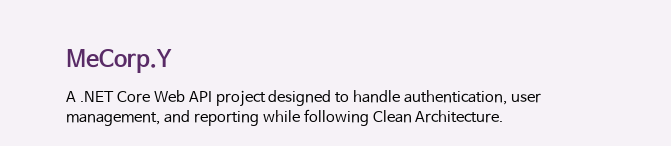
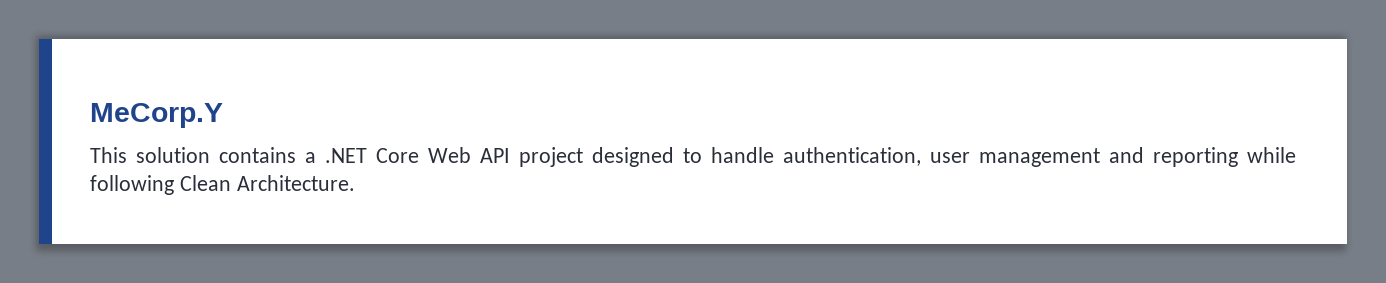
- A .NET Core Web API project designed to handle authentication, user management, and reporting while following Clean Architecture.
+ This solution contains a .NET Core Web API project designed to handle authentication, user management and reporting while following Clean Architecture.

